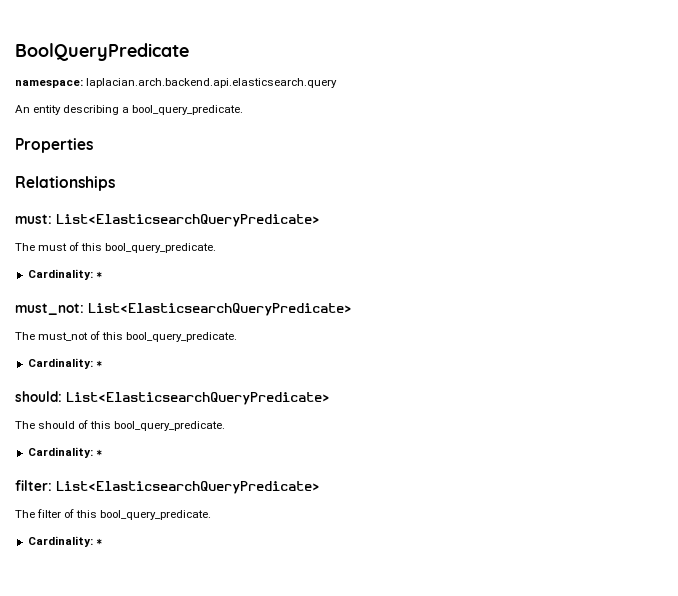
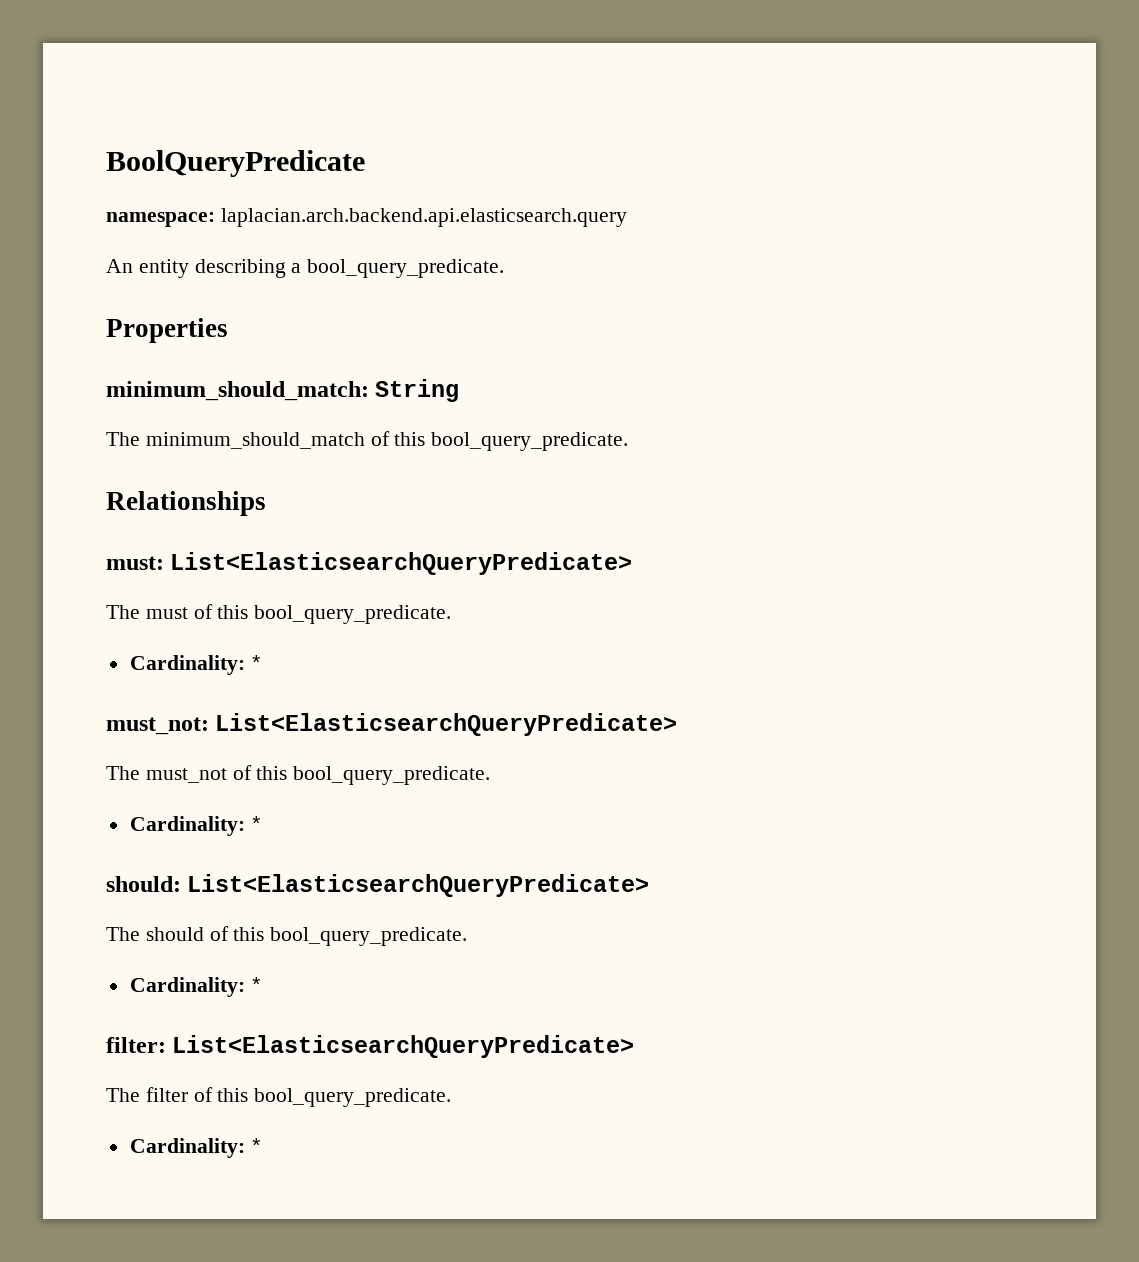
+ minimum_should_match: String
+ The minimum_should_match of this bool_query_predicate.

